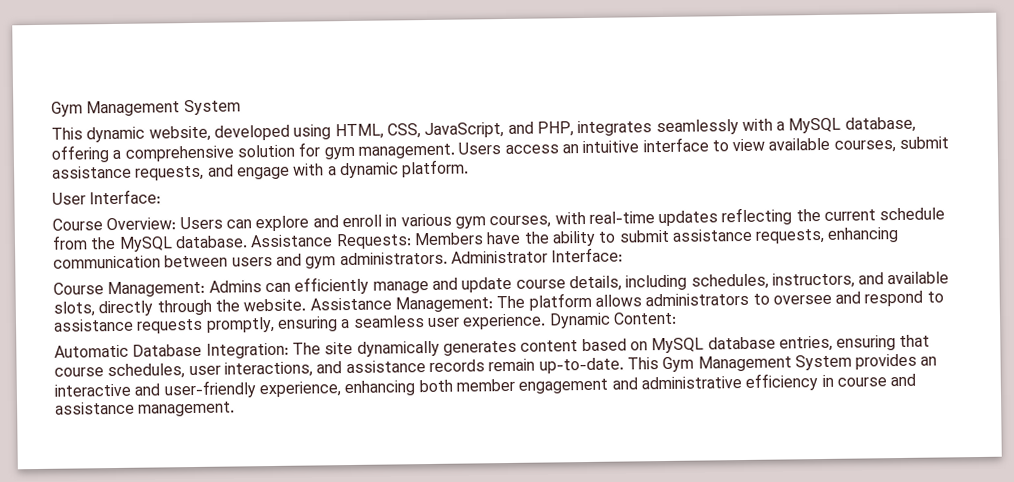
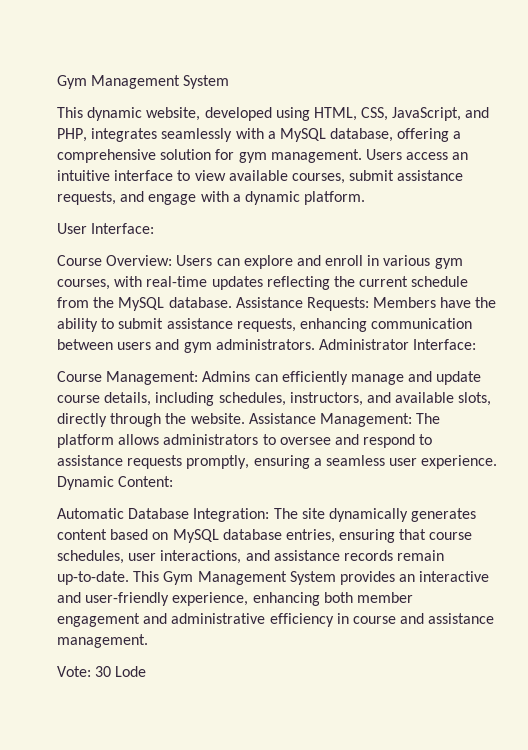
+ Vote: 30 Lode

